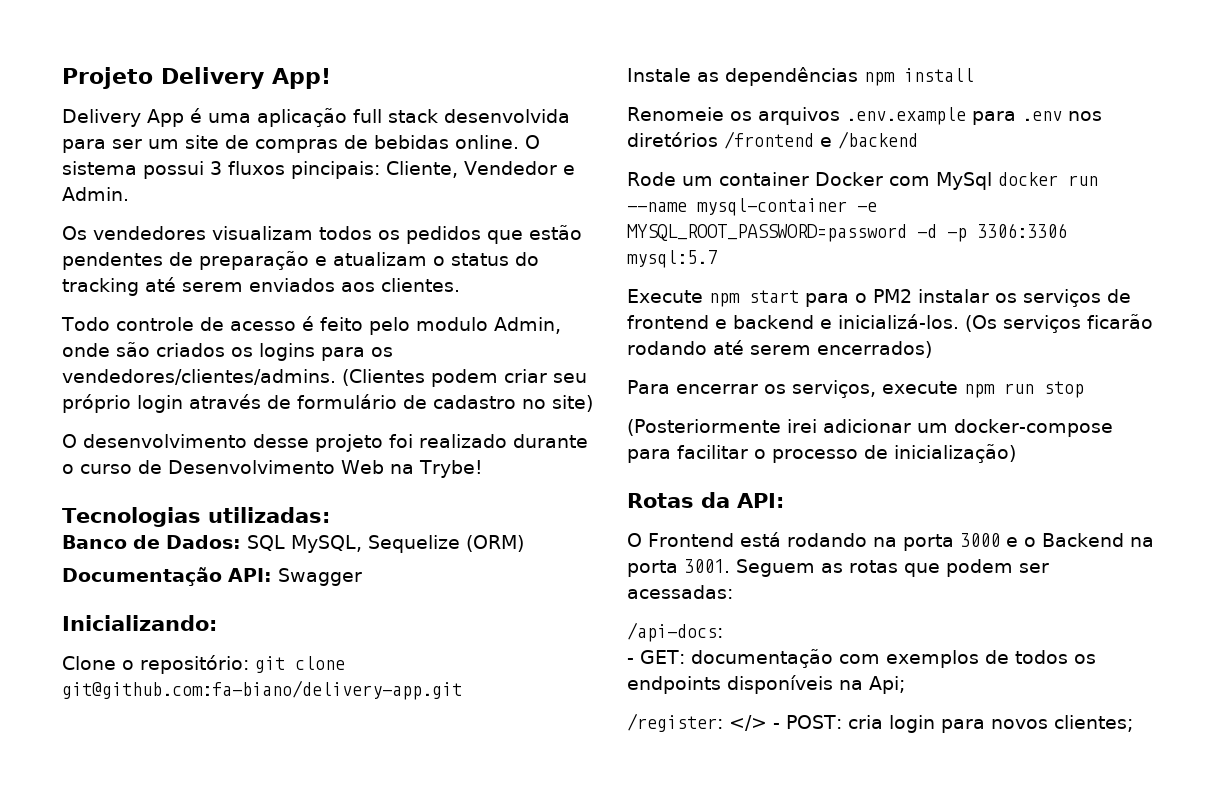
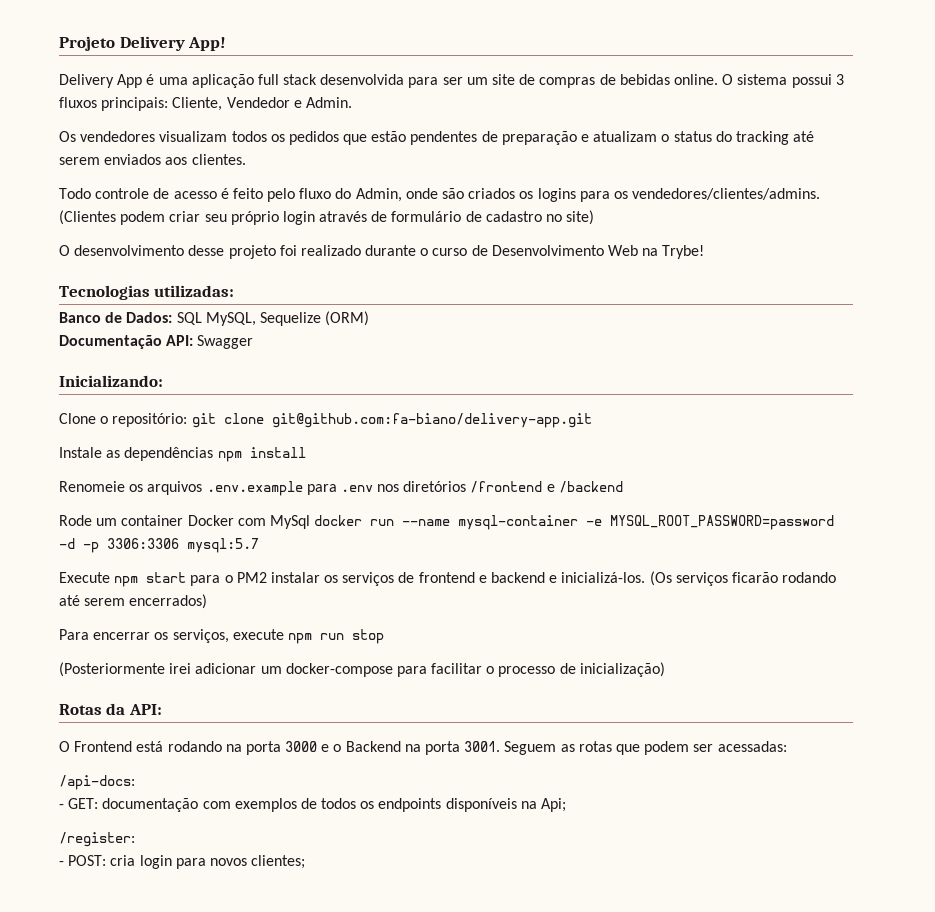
- O sistema possui 3 fluxos pincipais: Cliente, Vendedor e Admin.
+ O sistema possui 3 fluxos principais: Cliente, Vendedor e Admin.
- Todo controle de acesso é feito pelo modulo Admin, onde são criados os logins para os vendedores/clientes/admins.
+ Todo controle de acesso é feito pelo fluxo do Admin, onde são criados os logins para os vendedores/clientes/admins.
- /register: </> - POST: cria login para novos clientes;
+ /register:
+ - POST: cria login para novos clientes;

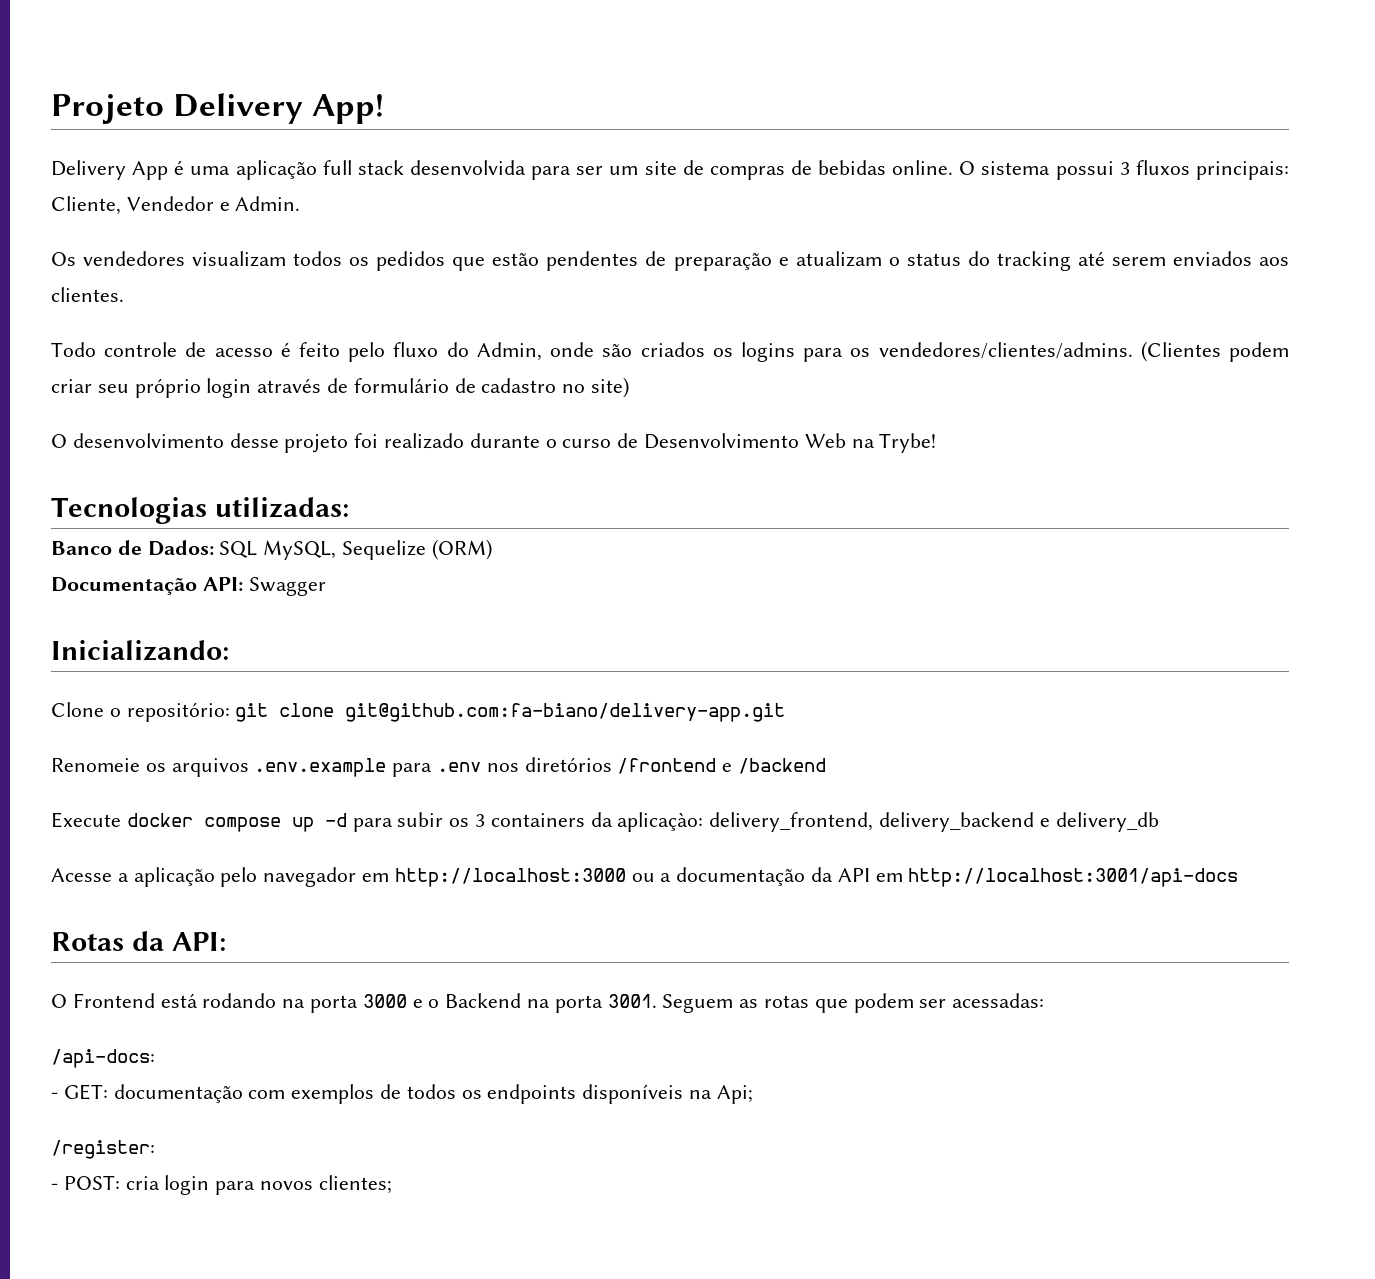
- Instale as dependências npm install
- Rode um container Docker com MySql docker run --name mysql-container -e MYSQL_ROOT_PASSWORD=password -d -p 3306:3306 mysql:5.7
- Execute npm start para o PM2 instalar os serviços de frontend e backend e inicializá-los. (Os serviços ficarão rodando até serem encerrados)
- Para encerrar os serviços, execute npm run stop
- (Posteriormente irei adicionar um docker-compose para facilitar o processo de inicialização)
+ Execute docker compose up -d para subir os 3 containers da aplicaçào: delivery_frontend, delivery_backend e delivery_db
+ Acesse a aplicação pelo navegador em http://localhost:3000 ou a documentação da API em http://localhost:3001/api-docs

